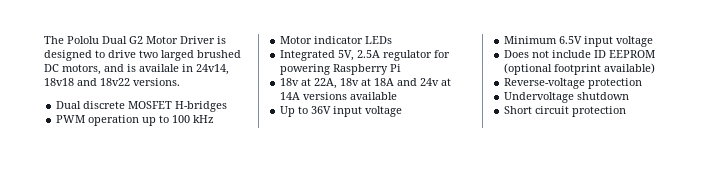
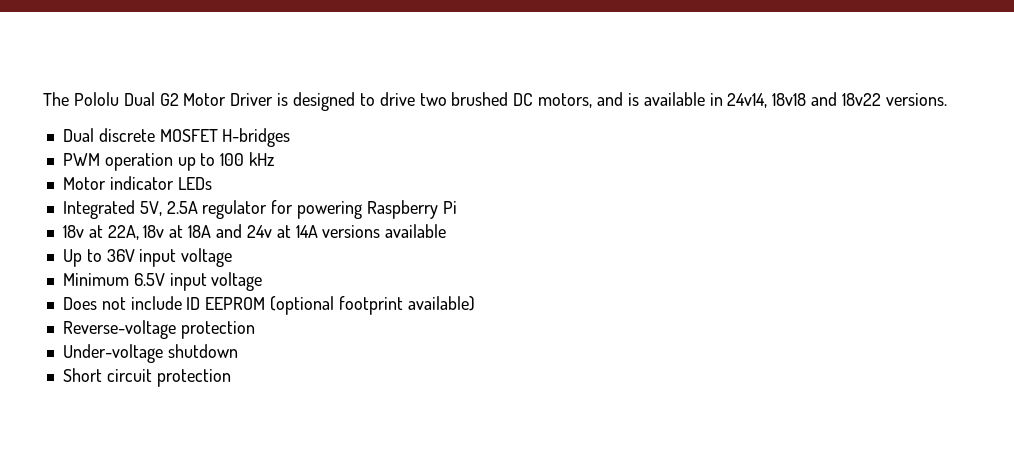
- The Pololu Dual G2 Motor Driver is designed to drive two larged brushed DC motors, and is availale in 24v14, 18v18 and 18v22 versions.
+ The Pololu Dual G2 Motor Driver is designed to drive two brushed DC motors, and is available in 24v14, 18v18 and 18v22 versions.
- Undervoltage shutdown
+ Under-voltage shutdown

